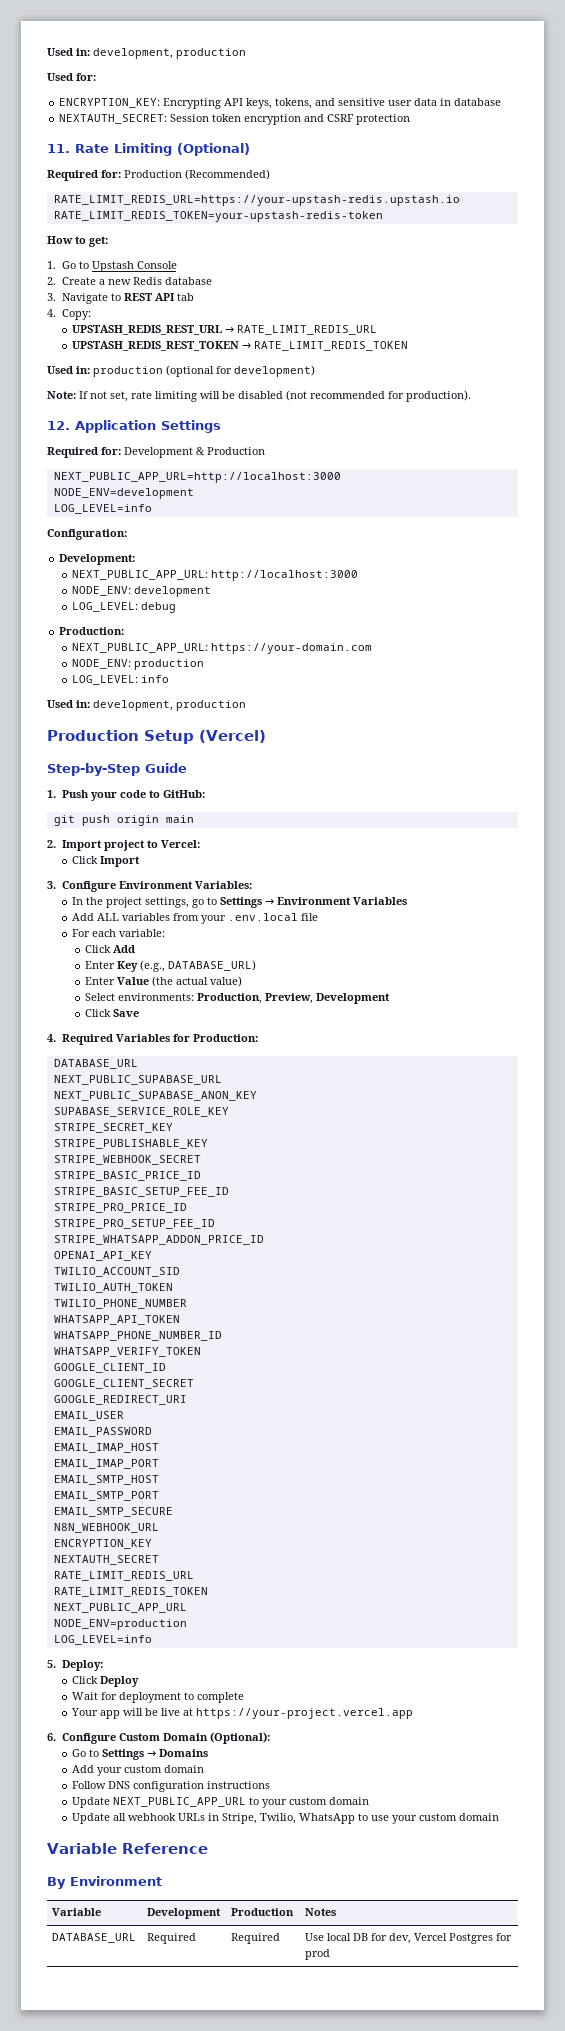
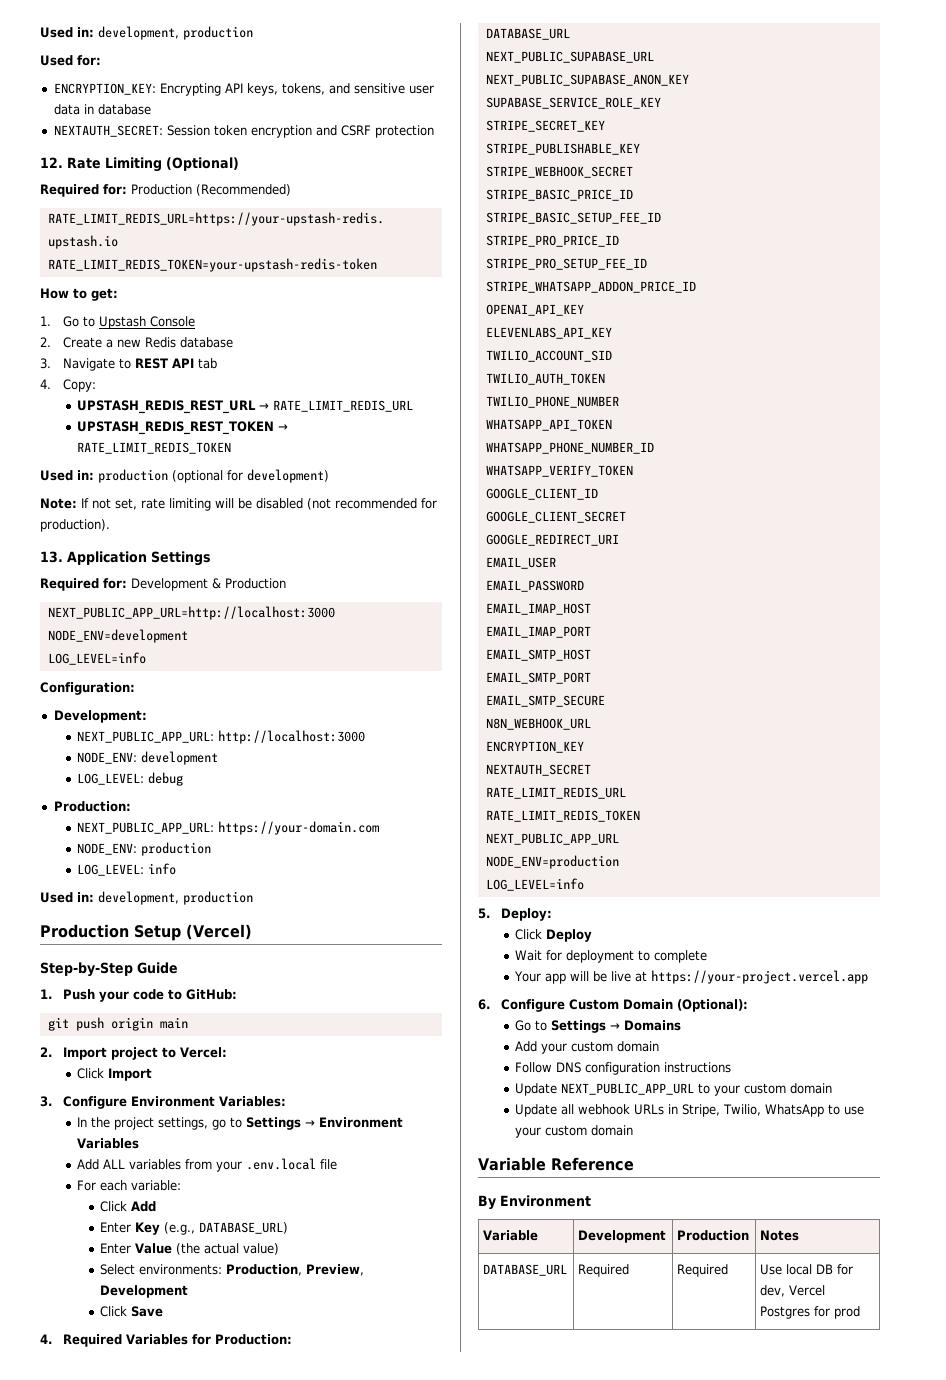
- 11. Rate Limiting (Optional)
+ 12. Rate Limiting (Optional)
- 12. Application Settings
+ 13. Application Settings
+ ELEVENLABS_API_KEY

